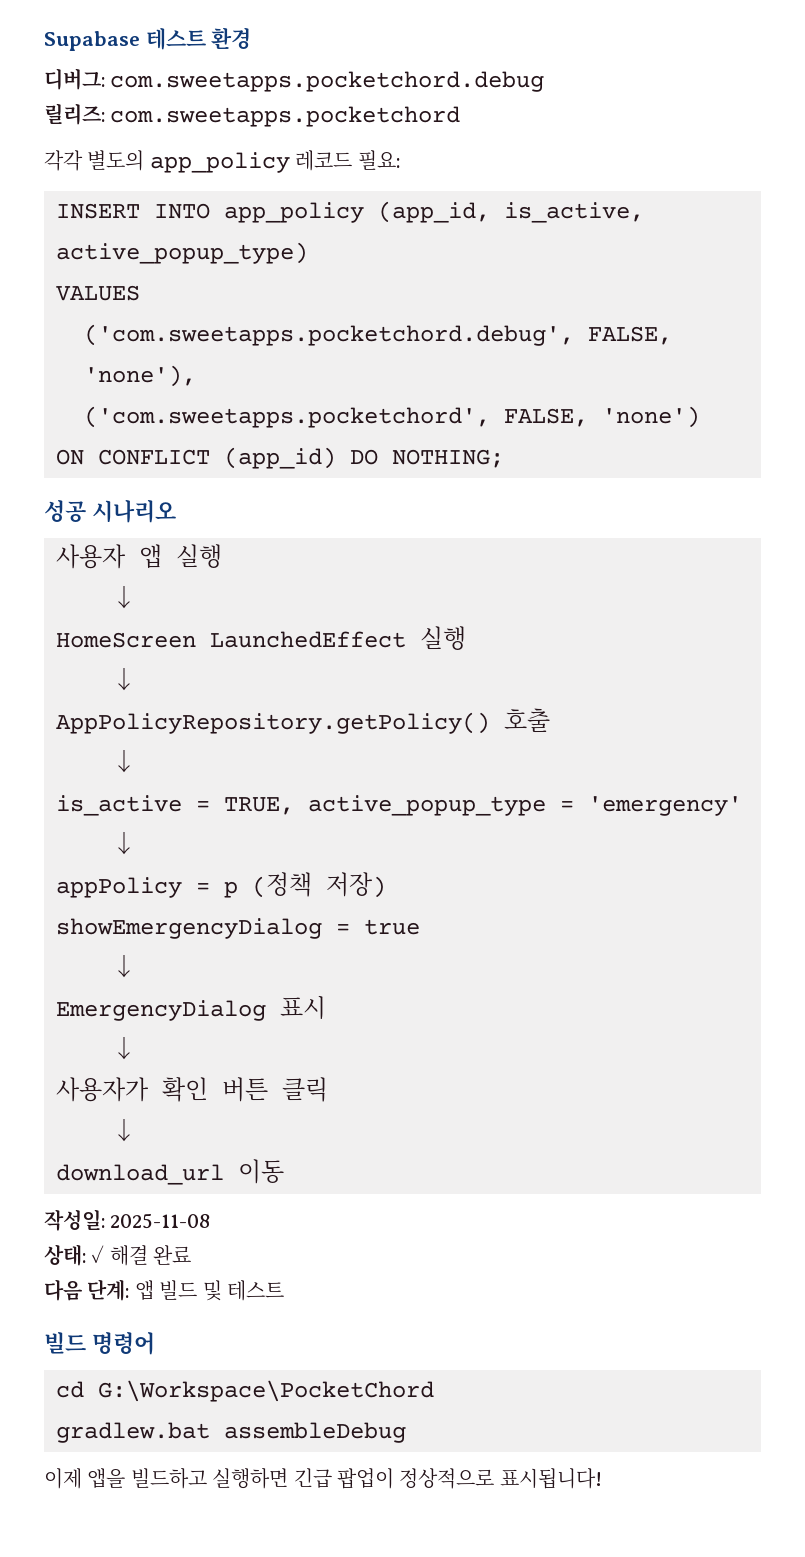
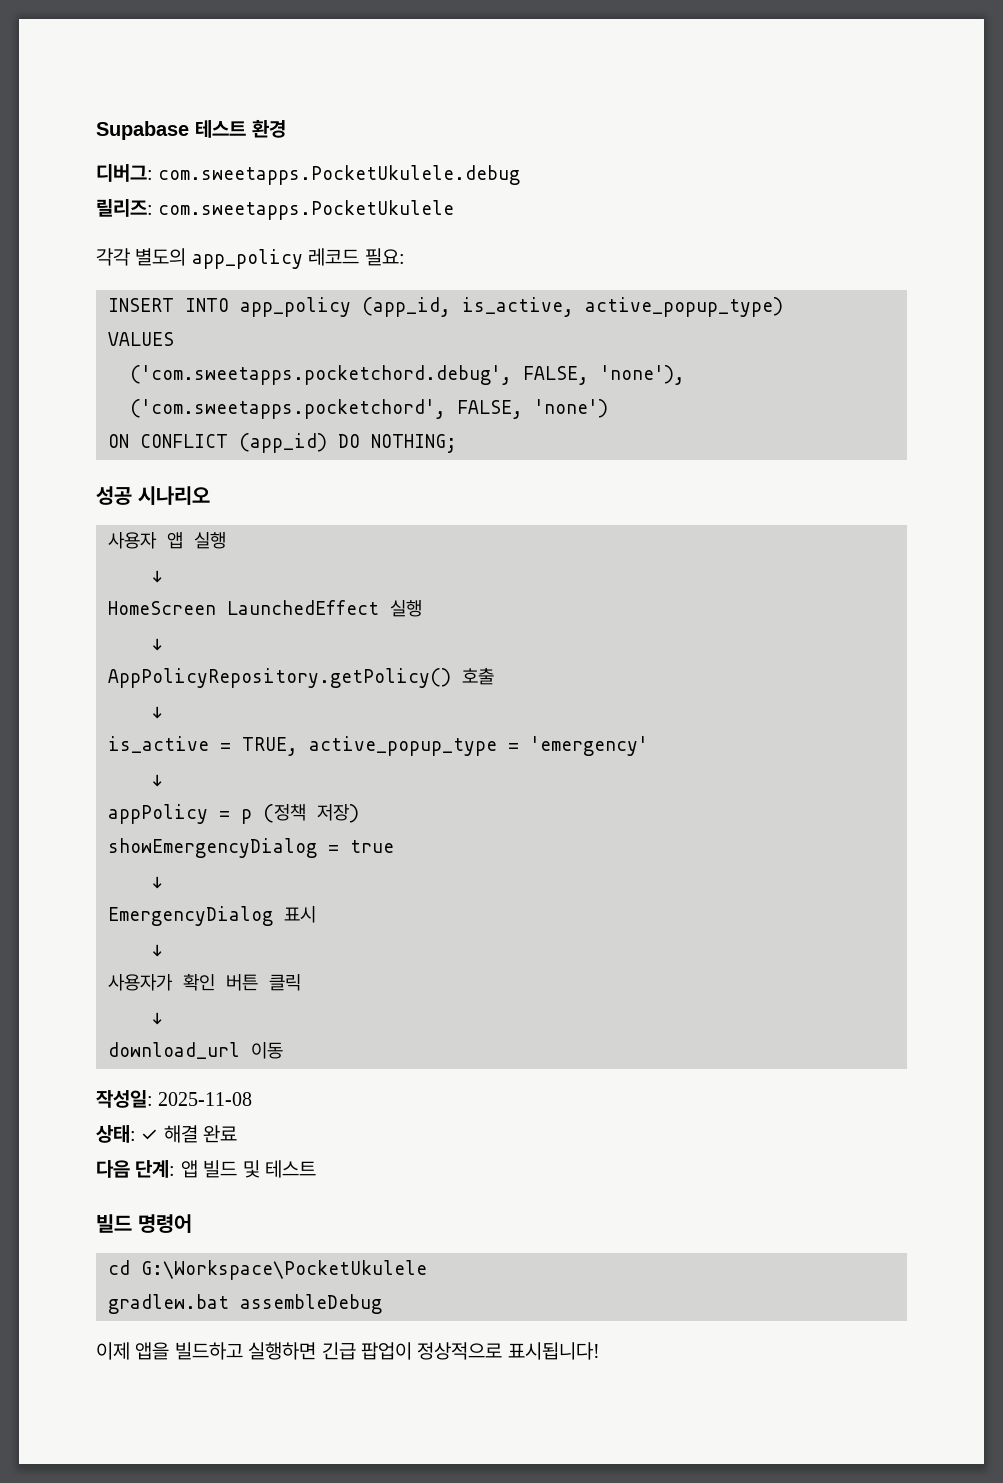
- 디버그: com.sweetapps.pocketchord.debug
+ 디버그: com.sweetapps.PocketUkulele.debug
- 릴리즈: com.sweetapps.pocketchord
+ 릴리즈: com.sweetapps.PocketUkulele
- cd G:\Workspace\PocketChord
+ cd G:\Workspace\PocketUkulele

